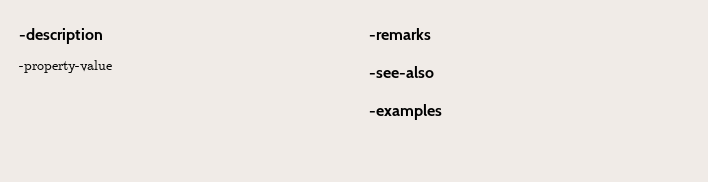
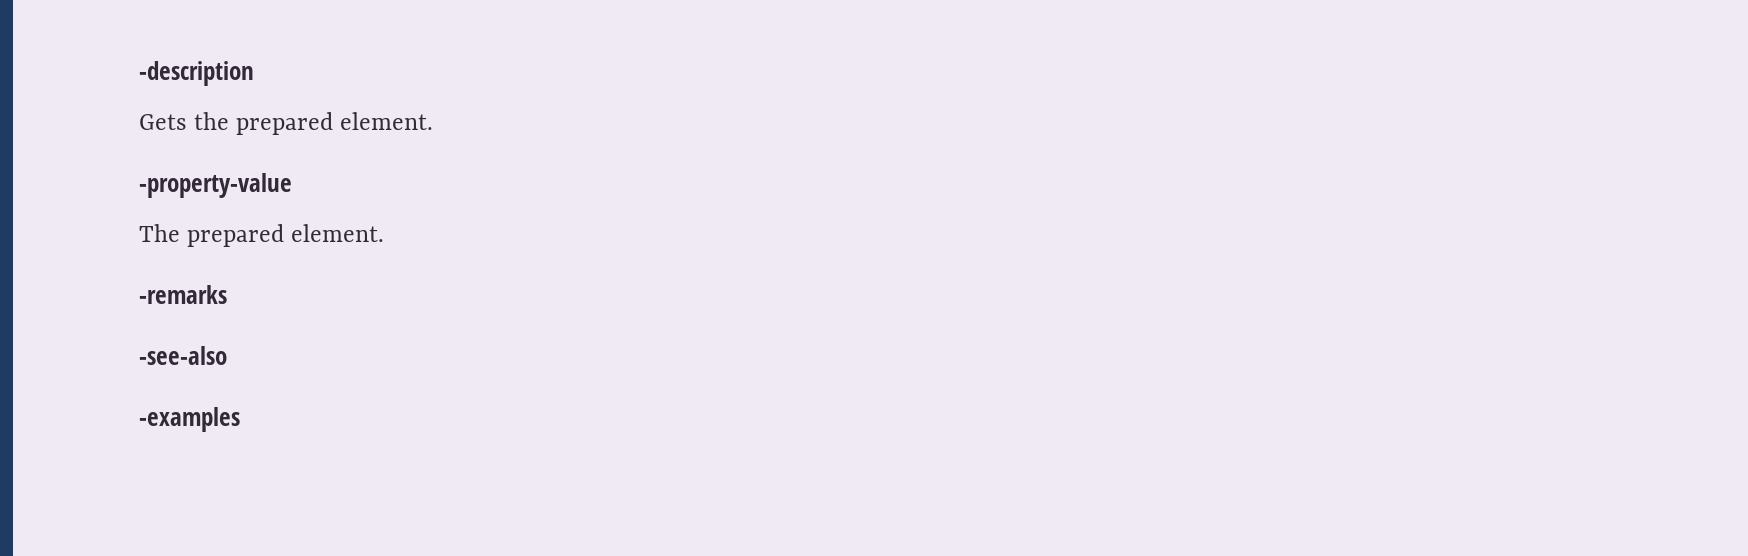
+ Gets the prepared element.
  -property-value
+ The prepared element.

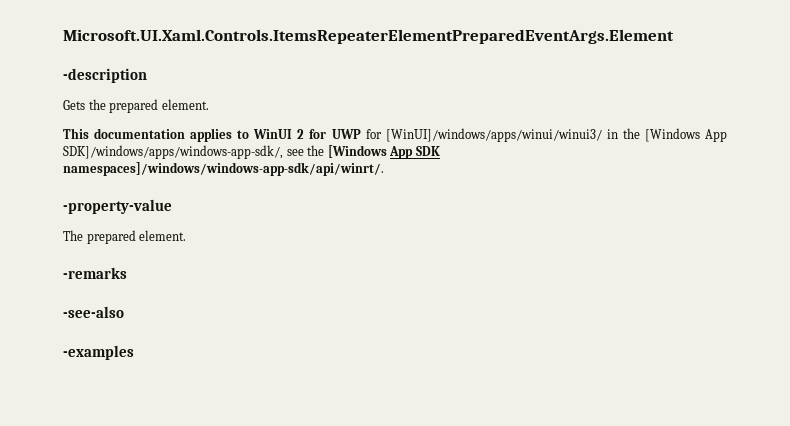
+ Microsoft.UI.Xaml.Controls.ItemsRepeaterElementPreparedEventArgs.Element
+ This documentation applies to WinUI 2 for UWP for [WinUI]/windows/apps/winui/winui3/ in the [Windows App SDK]/windows/apps/windows-app-sdk/, see the [Windows App SDK namespaces]/windows/windows-app-sdk/api/winrt/.

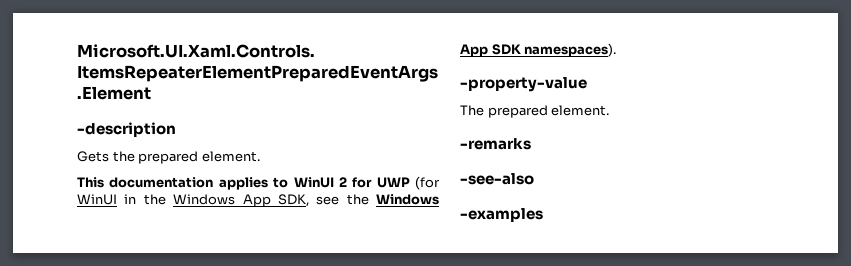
- This documentation applies to WinUI 2 for UWP for [WinUI]/windows/apps/winui/winui3/ in the [Windows App SDK]/windows/apps/windows-app-sdk/, see the [Windows App SDK namespaces]/windows/windows-app-sdk/api/winrt/.
+ This documentation applies to WinUI 2 for UWP (for WinUI in the Windows App SDK, see the Windows App SDK namespaces).

